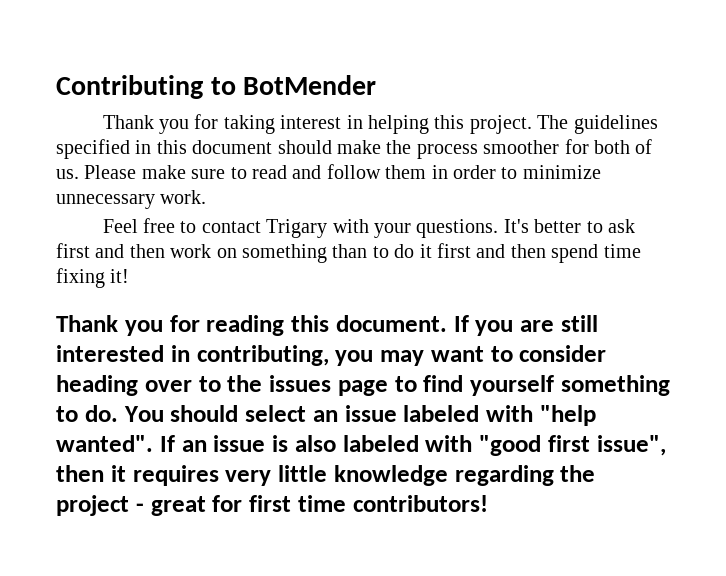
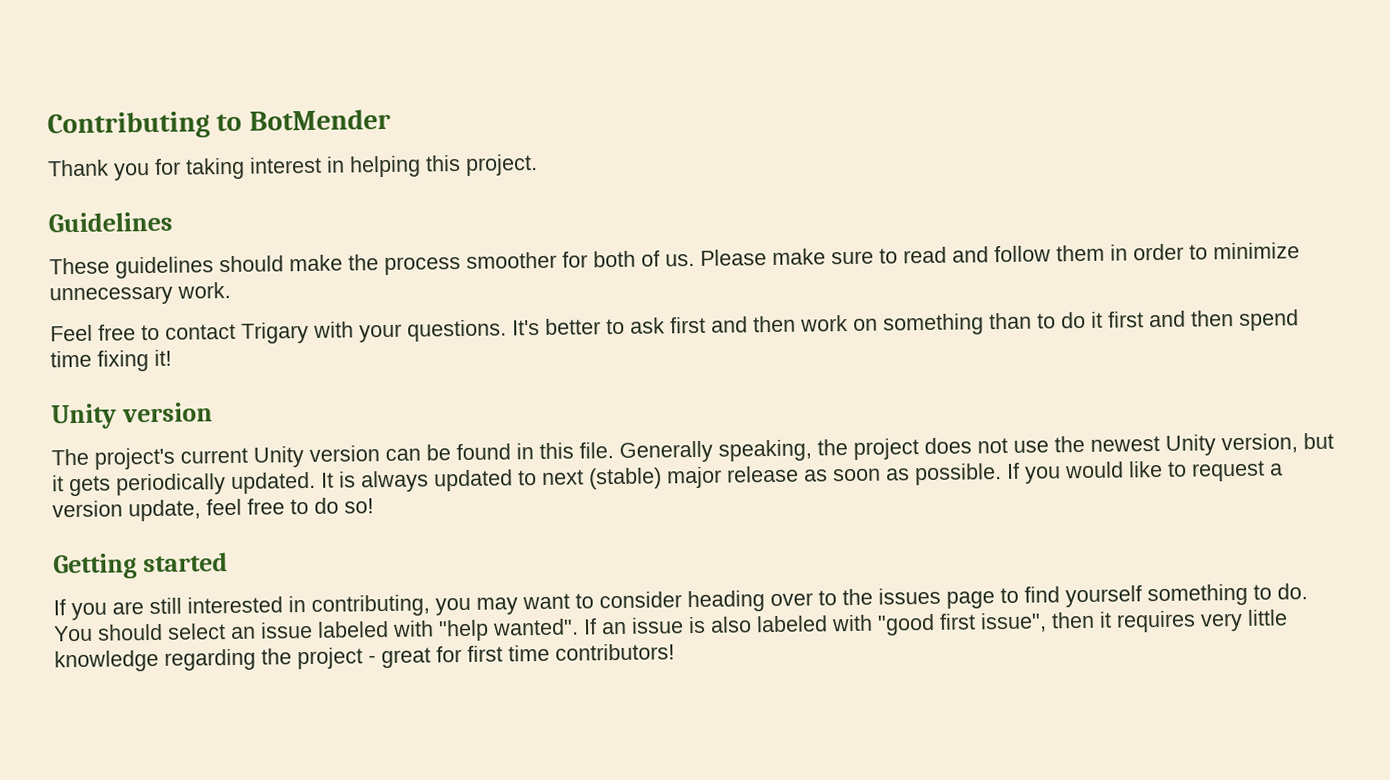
- Thank you for taking interest in helping this project. The guidelines specified in this document should make the process smoother for both of us.
+ Thank you for taking interest in helping this project.
+ Guidelines
+ These guidelines should make the process smoother for both of us.
  It's better to ask first and then work on something than to do it first and then spend time fixing it!
- Thank you for reading this document. If you are still interested in contributing, you may want to consider heading over to the issues page to find yourself something to do.
+ Unity version
+ The project's current Unity version can be found in this file. Generally speaking, the project does not use the newest Unity version, but it gets periodically updated. It is always updated to next (stable) major release as soon as possible. If you would like to request a version update, feel free to do so!
+ Getting started
+ If you are still interested in contributing, you may want to consider heading over to the issues page to find yourself something to do.

